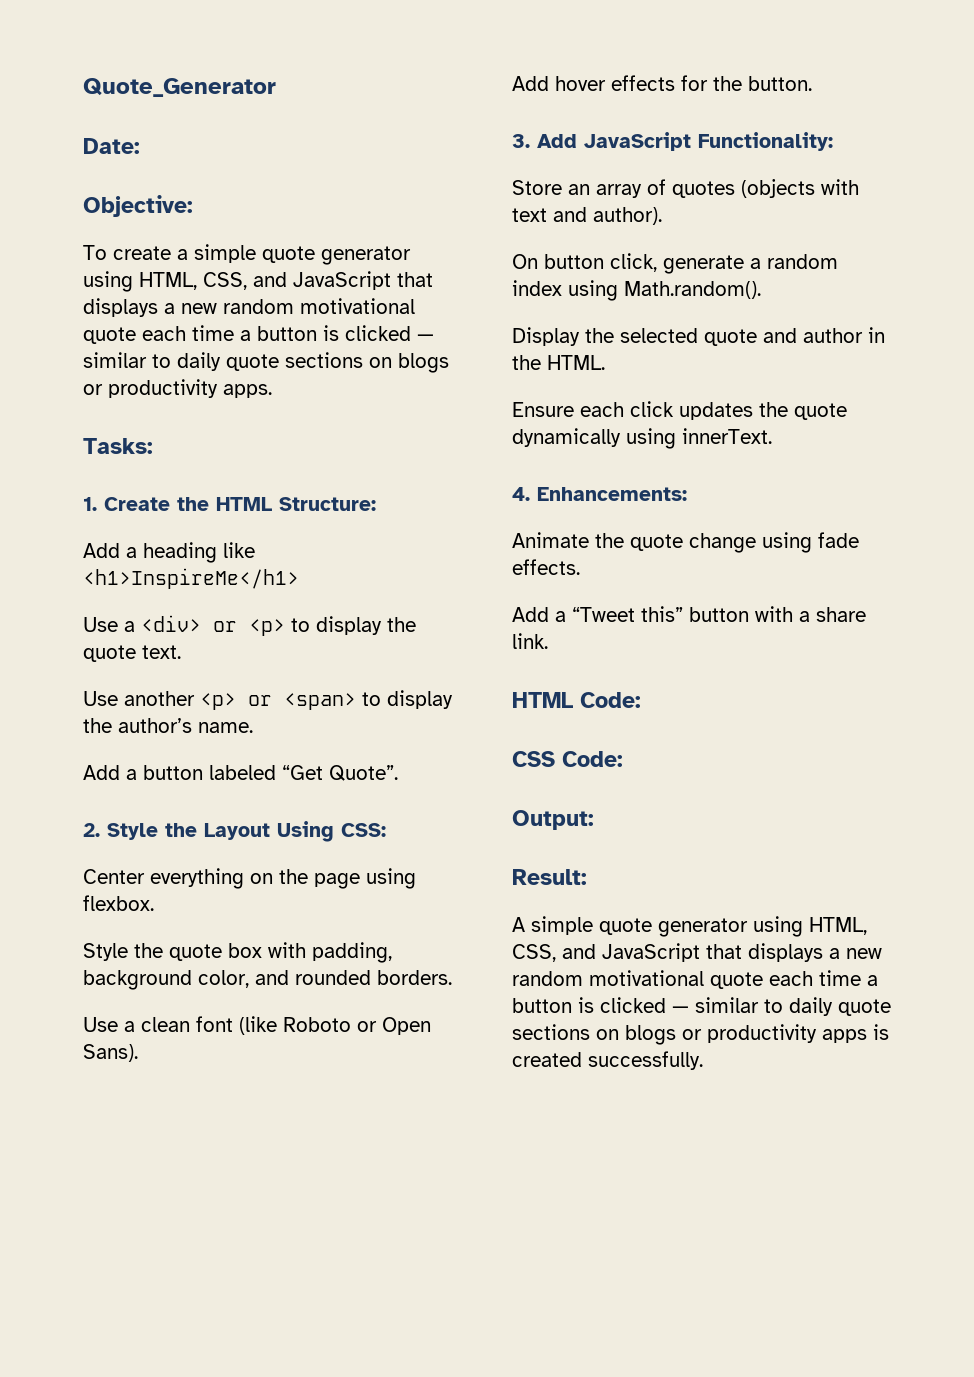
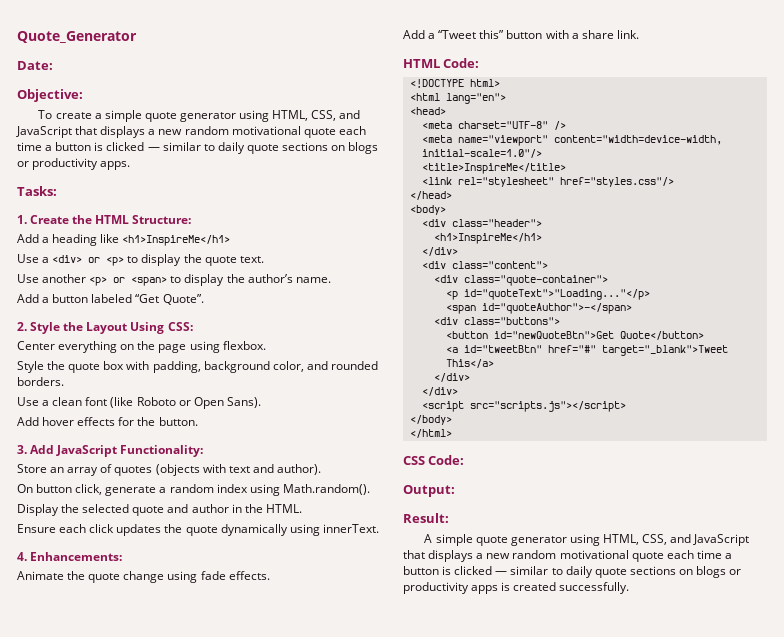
+ <!DOCTYPE html>
+ <html lang="en">
+ <head>
+ <meta charset="UTF-8" />
+ <meta name="viewport" content="width=device-width, initial-scale=1.0"/>
+ <title>InspireMe</title>
+ <link rel="stylesheet" href="styles.css"/>
+ </head>
+ <body>
+ <div class="header">
+ <h1>InspireMe</h1>
+ </div>
+ <div class="content">
+ <div class="quote-container">
+ <p id="quoteText">"Loading..."</p>
+ <span id="quoteAuthor">-</span>
+ <div class="buttons">
+ <button id="newQuoteBtn">Get Quote</button>
+ <a id="tweetBtn" href="#" target="_blank">Tweet This</a>
+ </div>
+ </div>
+ <script src="scripts.js"></script>
+ </body>
+ </html>

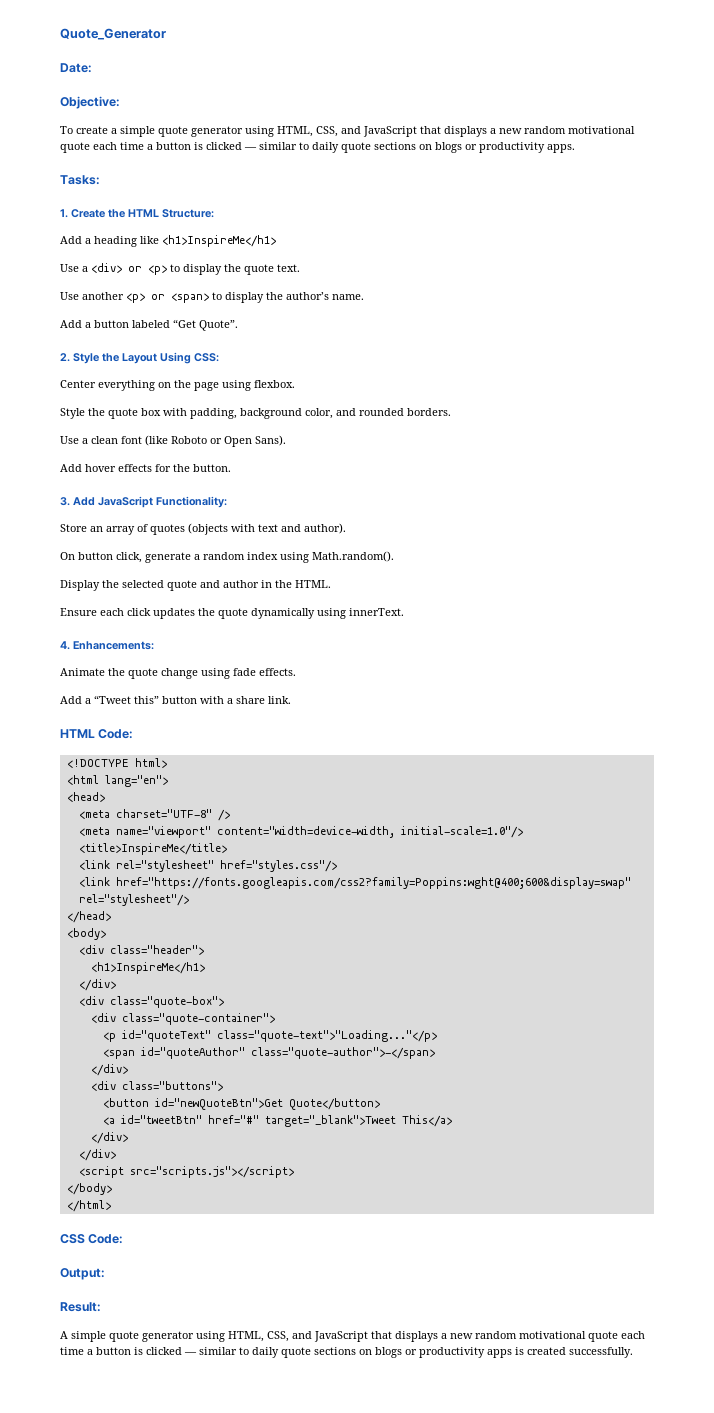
+ <link href="https://fonts.googleapis.com/css2?family=Poppins:wght@400;600&display=swap" rel="stylesheet"/>
- <div class="content">
+ <div class="quote-box">
- <p id="quoteText">"Loading..."</p>
+ <p id="quoteText" class="quote-text">"Loading..."</p>
- <span id="quoteAuthor">-</span>
+ <span id="quoteAuthor" class="quote-author">-</span>
+ </div>

